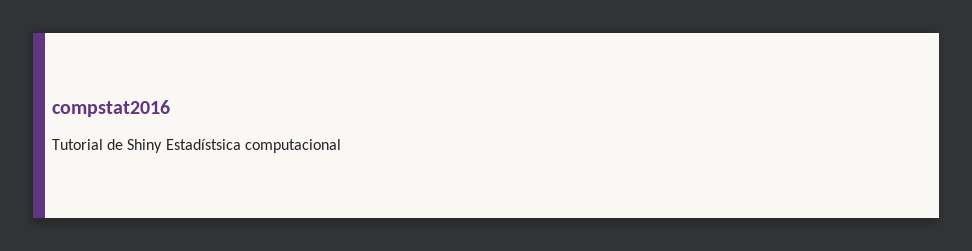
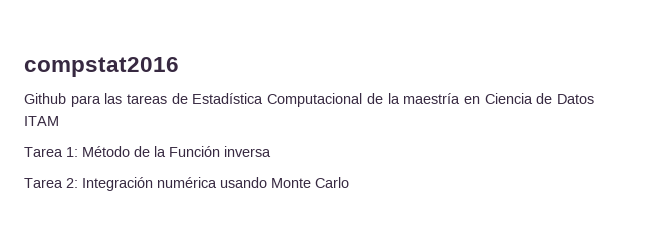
- Tutorial de Shiny Estadístsica computacional
+ Github para las tareas de Estadística Computacional de la maestría en Ciencia de Datos ITAM
+ Tarea 1: Método de la Función inversa
+ Tarea 2: Integración numérica usando Monte Carlo

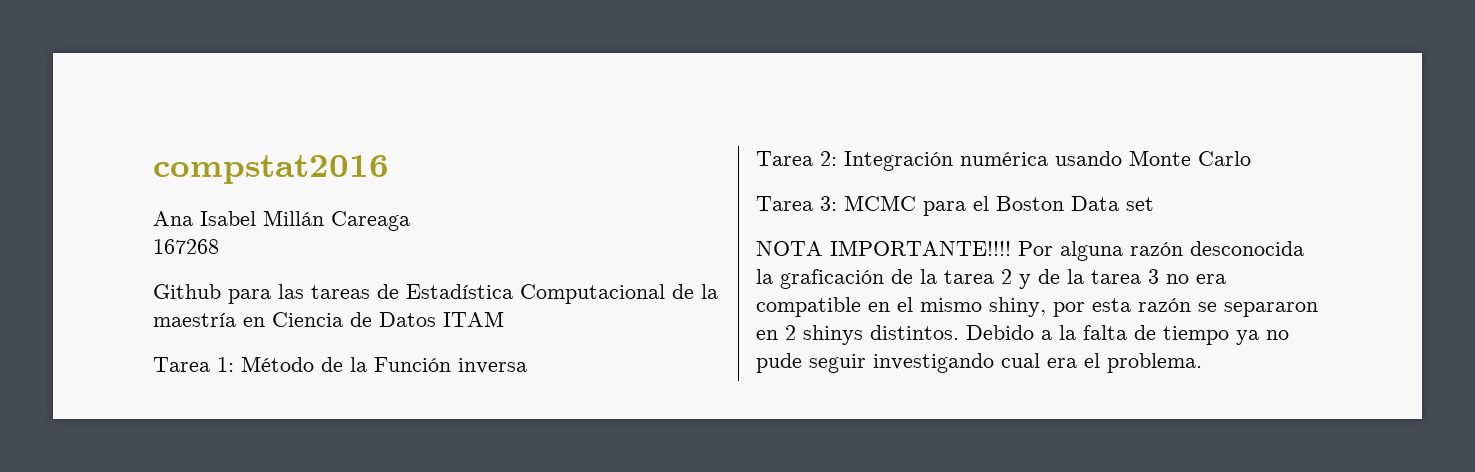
+ Ana Isabel Millán Careaga
+ 167268
+ Tarea 3: MCMC para el Boston Data set
+ NOTA IMPORTANTE!!!! Por alguna razón desconocida la graficación de la tarea 2 y de la tarea 3 no era compatible en el mismo shiny, por esta razón se separaron en 2 shinys distintos. Debido a la falta de tiempo ya no pude seguir investigando cual era el problema.

